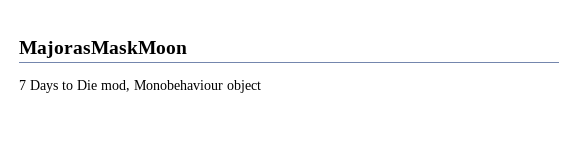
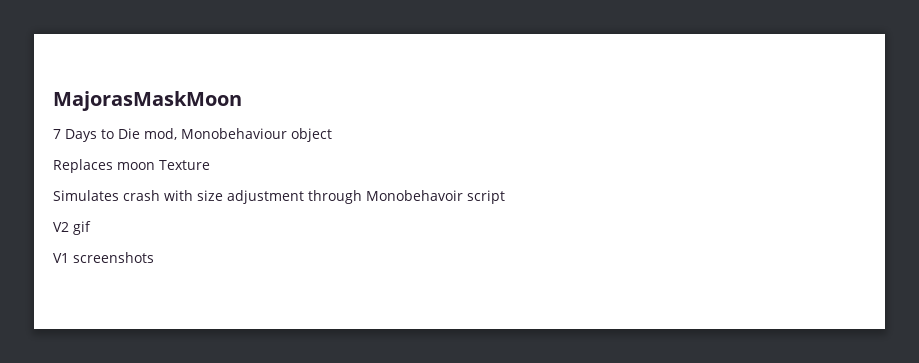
+ Replaces moon Texture
+ Simulates crash with size adjustment through Monobehavoir script
+ V2 gif
+ V1 screenshots

